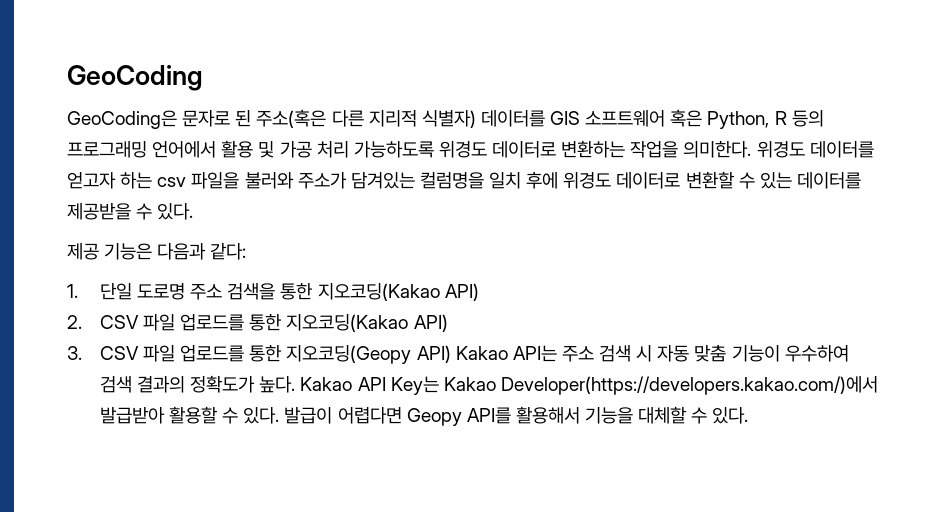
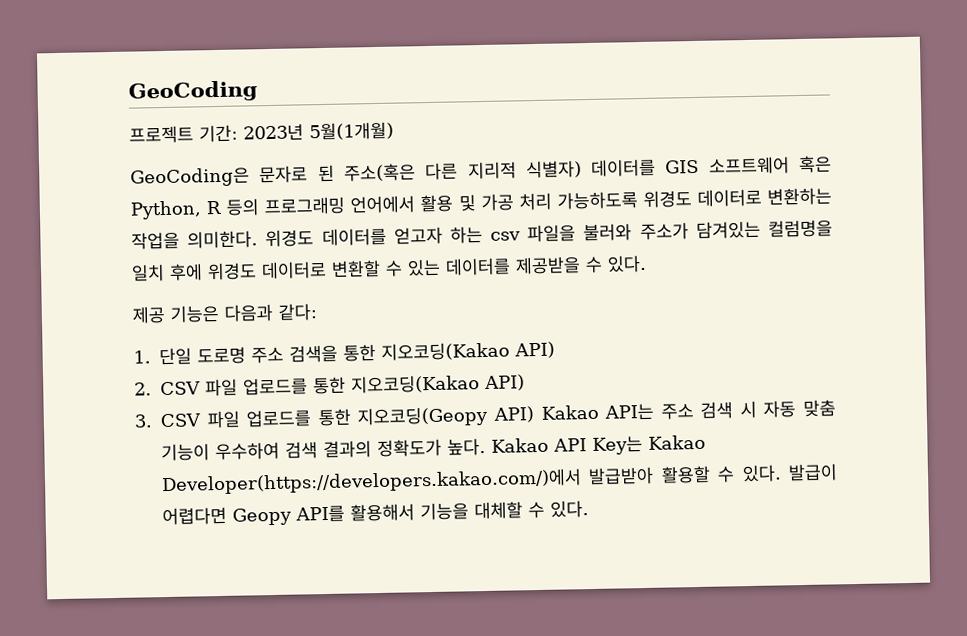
+ 프로젝트 기간: 2023년 5월(1개월)

